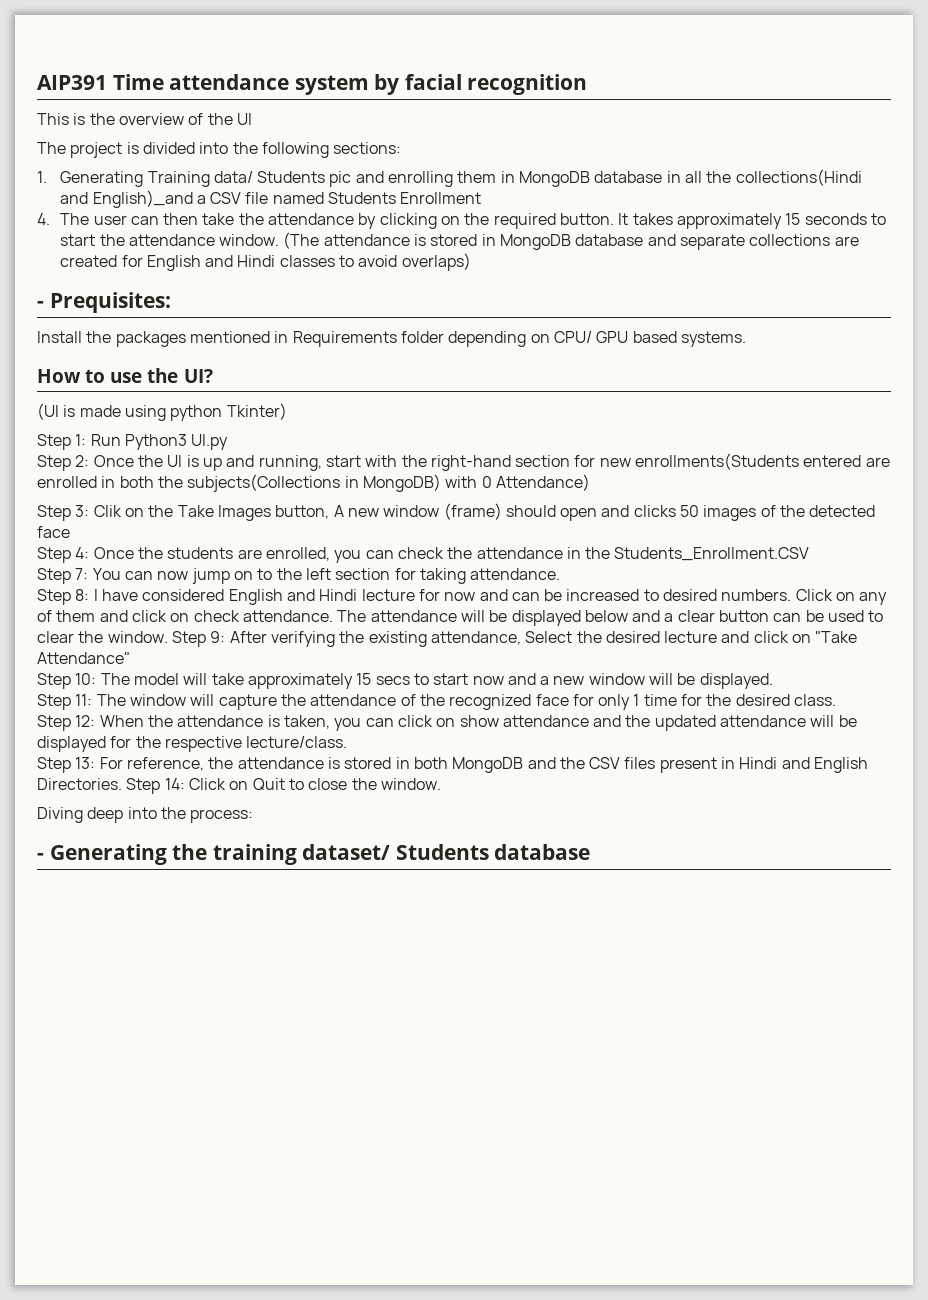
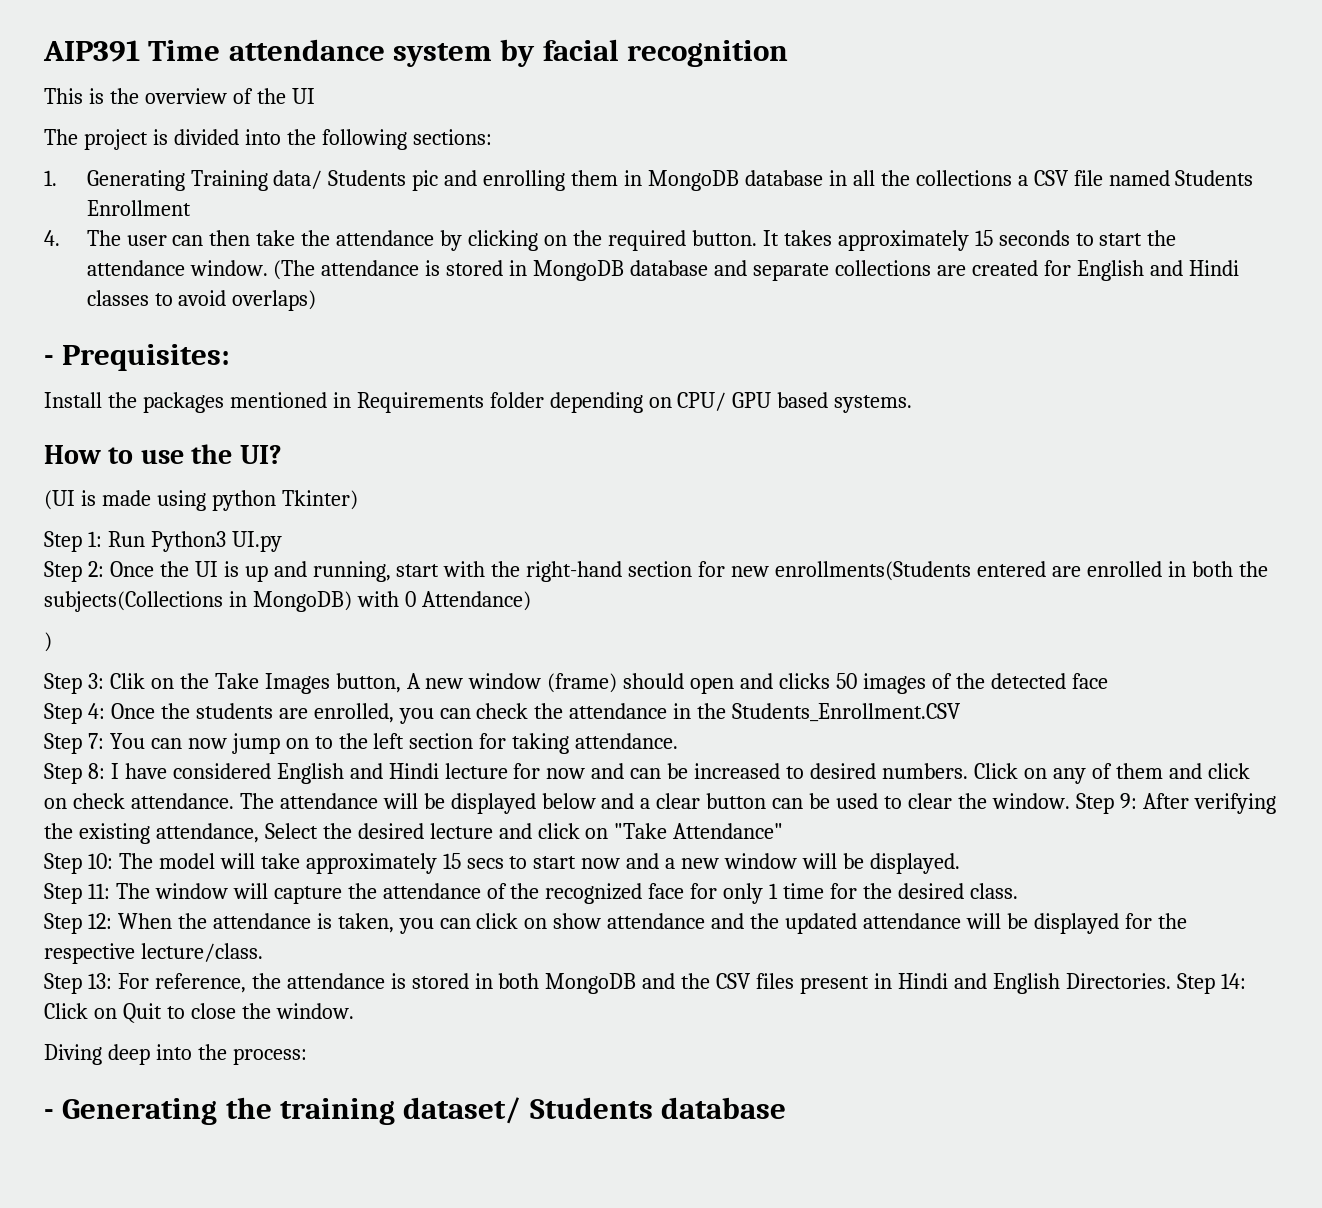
- 1. Generating Training data/ Students pic and enrolling them in MongoDB database in all the collections(Hindi and English)_and a CSV file named Students Enrollment
+ 1. Generating Training data/ Students pic and enrolling them in MongoDB database in all the collections a CSV file named Students Enrollment
+ )

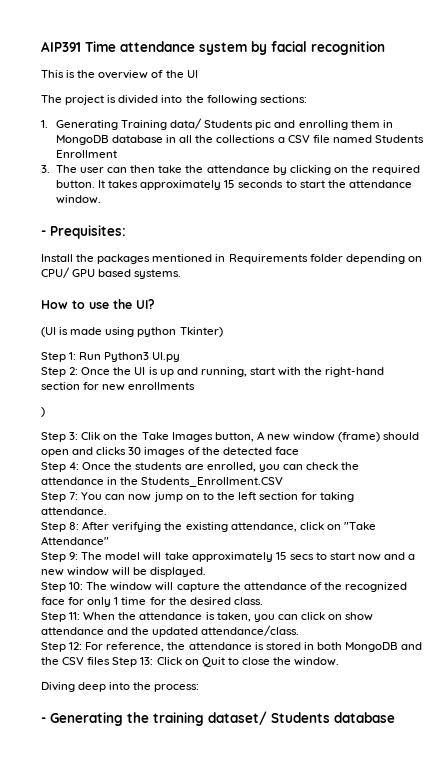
- 4. The user can then take the attendance by clicking on the required button.
+ 3. The user can then take the attendance by clicking on the required button.
- (The attendance is stored in MongoDB database and separate collections are created for English and Hindi classes to avoid overlaps)
- Step 2: Once the UI is up and running, start with the right-hand section for new enrollments(Students entered are enrolled in both the subjects(Collections in MongoDB) with 0 Attendance)
+ Step 2: Once the UI is up and running, start with the right-hand section for new enrollments
- Step 3: Clik on the Take Images button, A new window (frame) should open and clicks 50 images of the detected face
+ Step 3: Clik on the Take Images button, A new window (frame) should open and clicks 30 images of the detected face
- Step 8: I have considered English and Hindi lecture for now and can be increased to desired numbers. Click on any of them and click on check attendance. The attendance will be displayed below and a clear button can be used to clear the window. Step 9: After verifying the existing attendance, Select the desired lecture and click on "Take Attendance"
+ Step 8: After verifying the existing attendance, click on "Take Attendance"
- Step 10: The model will take approximately 15 secs to start now and a new window will be displayed.
+ Step 9: The model will take approximately 15 secs to start now and a new window will be displayed.
- Step 11: The window will capture the attendance of the recognized face for only 1 time for the desired class.
+ Step 10: The window will capture the attendance of the recognized face for only 1 time for the desired class.
- Step 12: When the attendance is taken, you can click on show attendance and the updated attendance will be displayed for the respective lecture/class.
- Step 13: For reference, the attendance is stored in both MongoDB and the CSV files present in Hindi and English Directories. Step 14: Click on Quit to close the window.
+ Step 11: When the attendance is taken, you can click on show attendance and the updated attendance/class.
+ Step 12: For reference, the attendance is stored in both MongoDB and the CSV files Step 13: Click on Quit to close the window.

